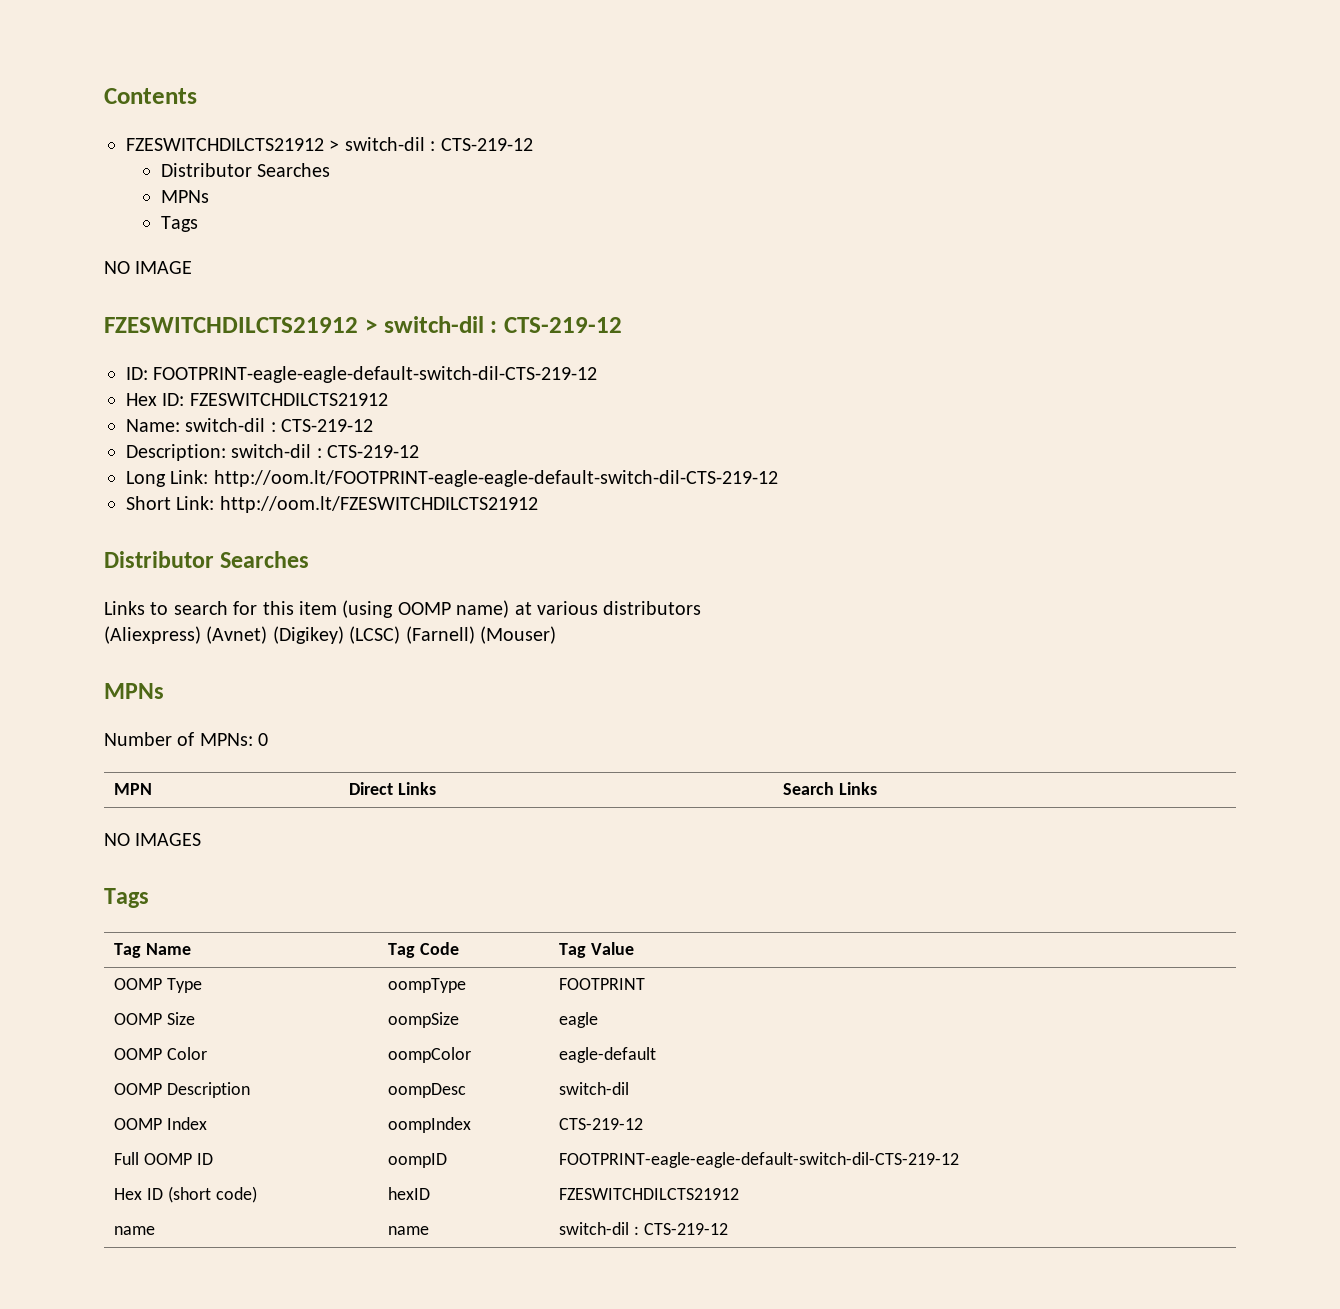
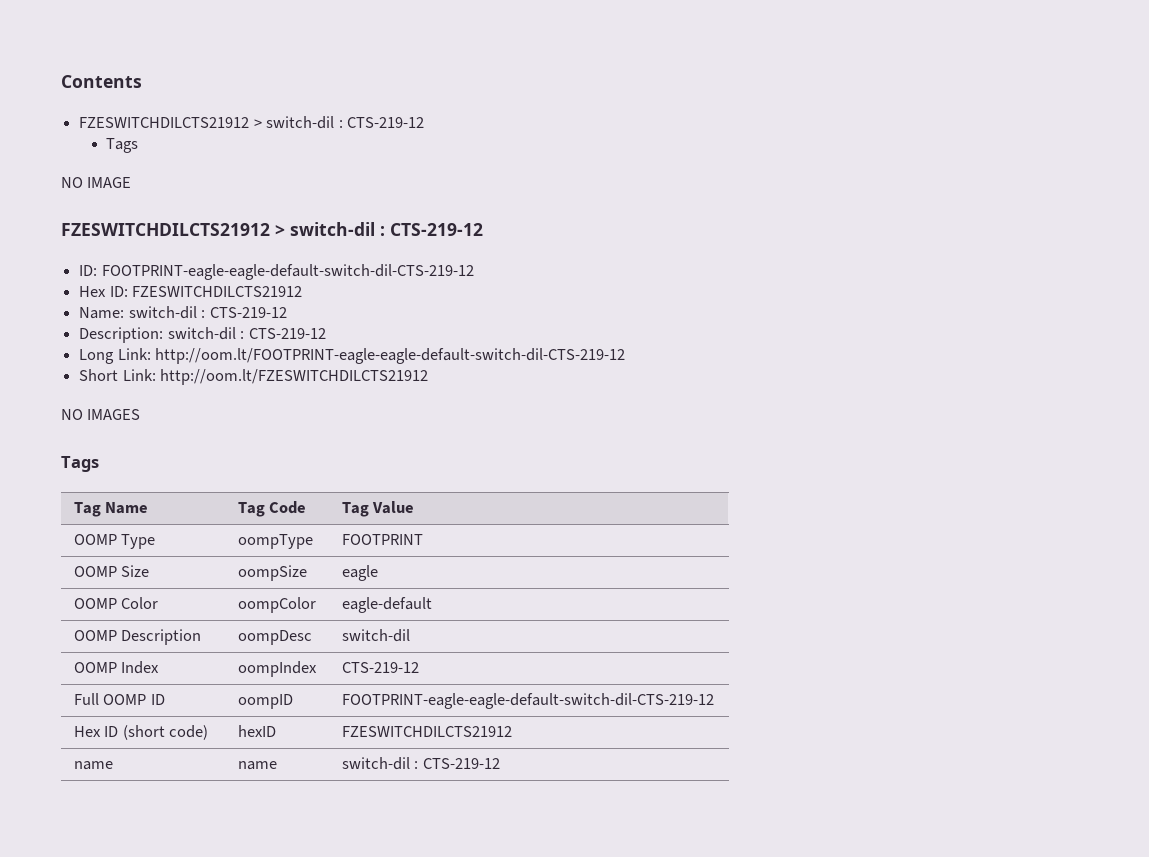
  Contents
  FZESWITCHDILCTS21912 > switch-dil : CTS-219-12
- Distributor Searches
- MPNs
  Short Link: http://oom.lt/FZESWITCHDILCTS21912
- Distributor Searches
- Links to search for this item (using OOMP name) at various distributors
- (Aliexpress) (Avnet) (Digikey) (LCSC) (Farnell) (Mouser)
- MPNs
- Number of MPNs: 0
- MPN | Direct Links | Search Links

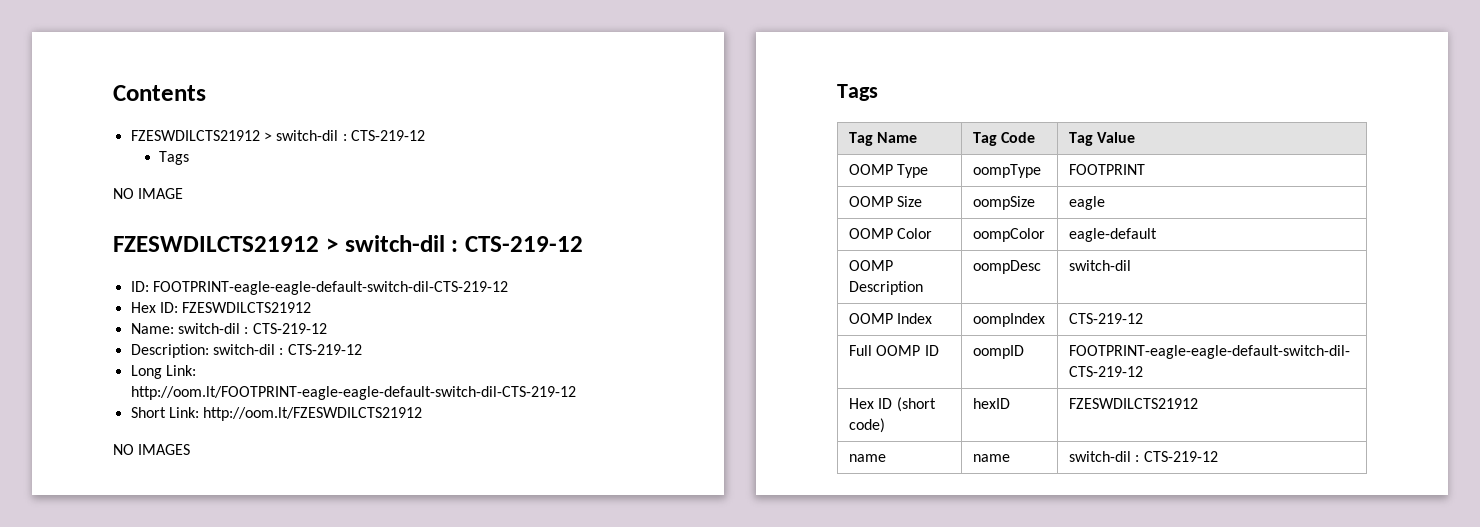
  Contents
- FZESWITCHDILCTS21912 > switch-dil : CTS-219-12
+ FZESWDILCTS21912 > switch-dil : CTS-219-12
  NO IMAGE
- FZESWITCHDILCTS21912 > switch-dil : CTS-219-12
+ FZESWDILCTS21912 > switch-dil : CTS-219-12
- Hex ID: FZESWITCHDILCTS21912
+ Hex ID: FZESWDILCTS21912
- Short Link: http://oom.lt/FZESWITCHDILCTS21912
+ Short Link: http://oom.lt/FZESWDILCTS21912
- Hex ID (short code) | hexID | FZESWITCHDILCTS21912
+ Hex ID (short code) | hexID | FZESWDILCTS21912

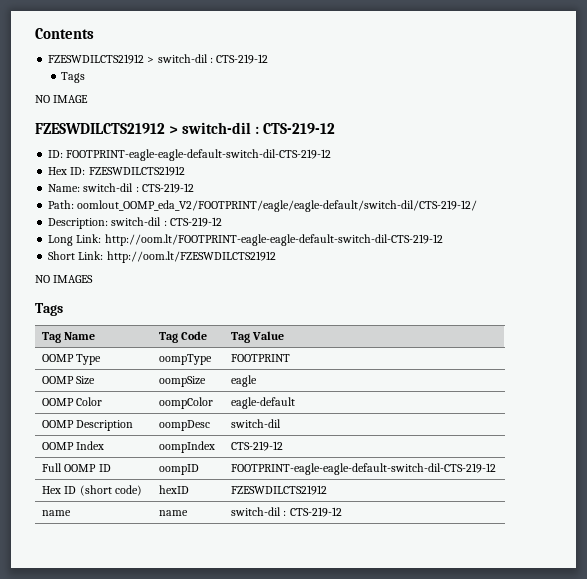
+ Path: oomlout_OOMP_eda_V2/FOOTPRINT/eagle/eagle-default/switch-dil/CTS-219-12/

